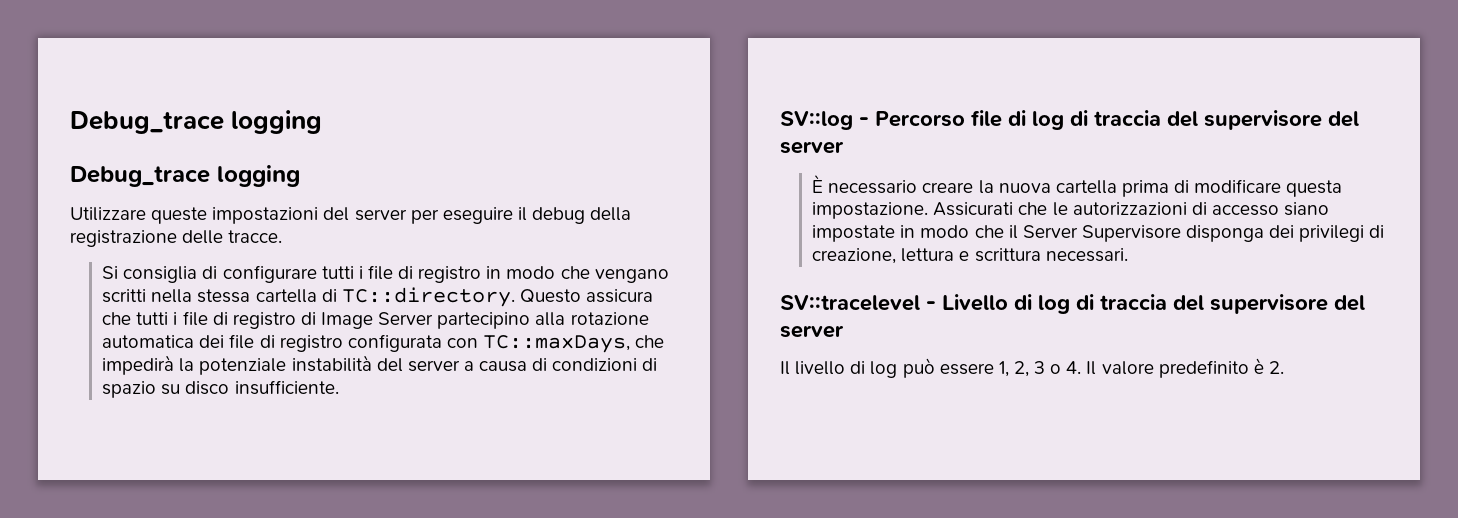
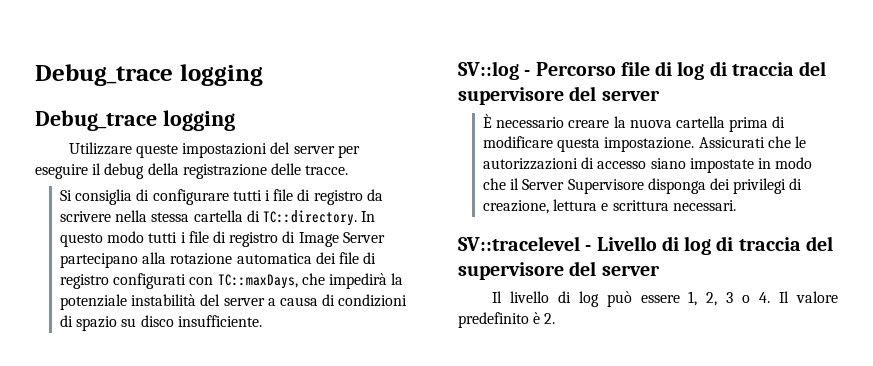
- Si consiglia di configurare tutti i file di registro in modo che vengano scritti nella stessa cartella di TC::directory.
+ Si consiglia di configurare tutti i file di registro da scrivere nella stessa cartella di TC::directory.
- Questo assicura che tutti i file di registro di Image Server partecipino alla rotazione automatica dei file di registro configurata con TC::maxDays, che impedirà la potenziale instabilità del server a causa di condizioni di spazio su disco insufficiente.
+ In questo modo tutti i file di registro di Image Server partecipano alla rotazione automatica dei file di registro configurati con TC::maxDays, che impedirà la potenziale instabilità del server a causa di condizioni di spazio su disco insufficiente.

